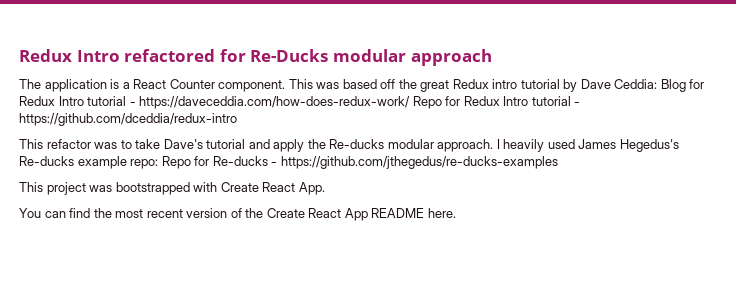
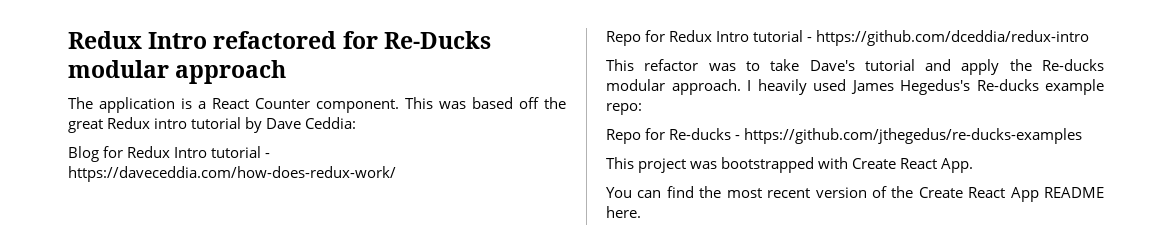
- This was based off the great Redux intro tutorial by Dave Ceddia: Blog for Redux Intro tutorial - https://daveceddia.com/how-does-redux-work/ Repo for Redux Intro tutorial - https://github.com/dceddia/redux-intro
+ This was based off the great Redux intro tutorial by Dave Ceddia:
+ Blog for Redux Intro tutorial - https://daveceddia.com/how-does-redux-work/
+ Repo for Redux Intro tutorial - https://github.com/dceddia/redux-intro
- I heavily used James Hegedus's Re-ducks example repo: Repo for Re-ducks - https://github.com/jthegedus/re-ducks-examples
+ I heavily used James Hegedus's Re-ducks example repo:
+ Repo for Re-ducks - https://github.com/jthegedus/re-ducks-examples

